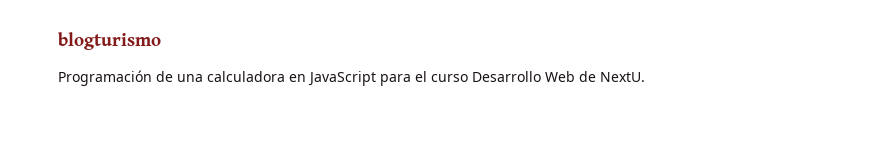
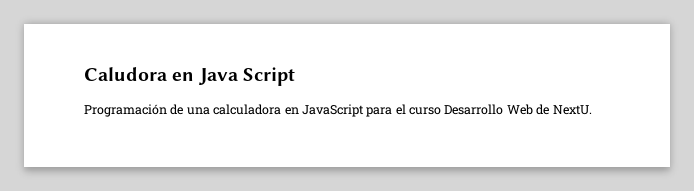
- blogturismo
+ Caludora en Java Script

